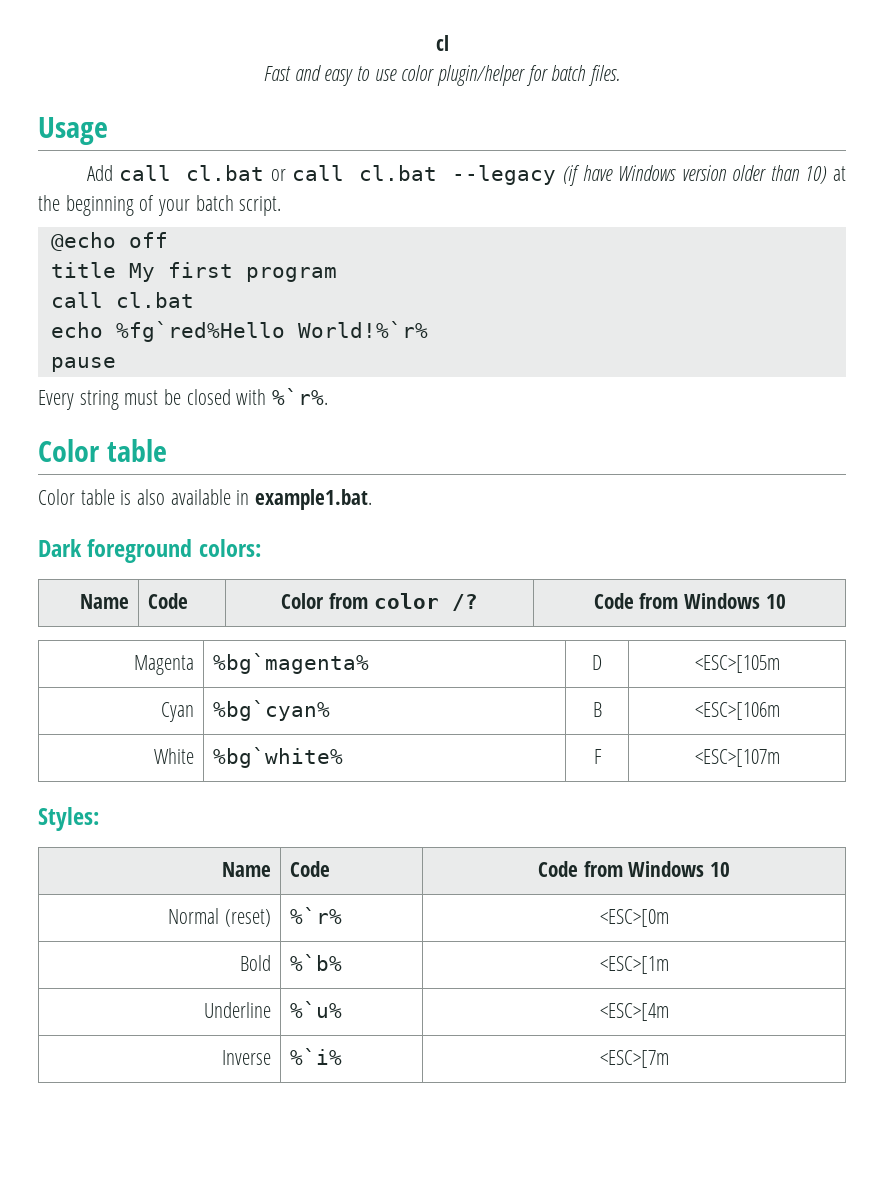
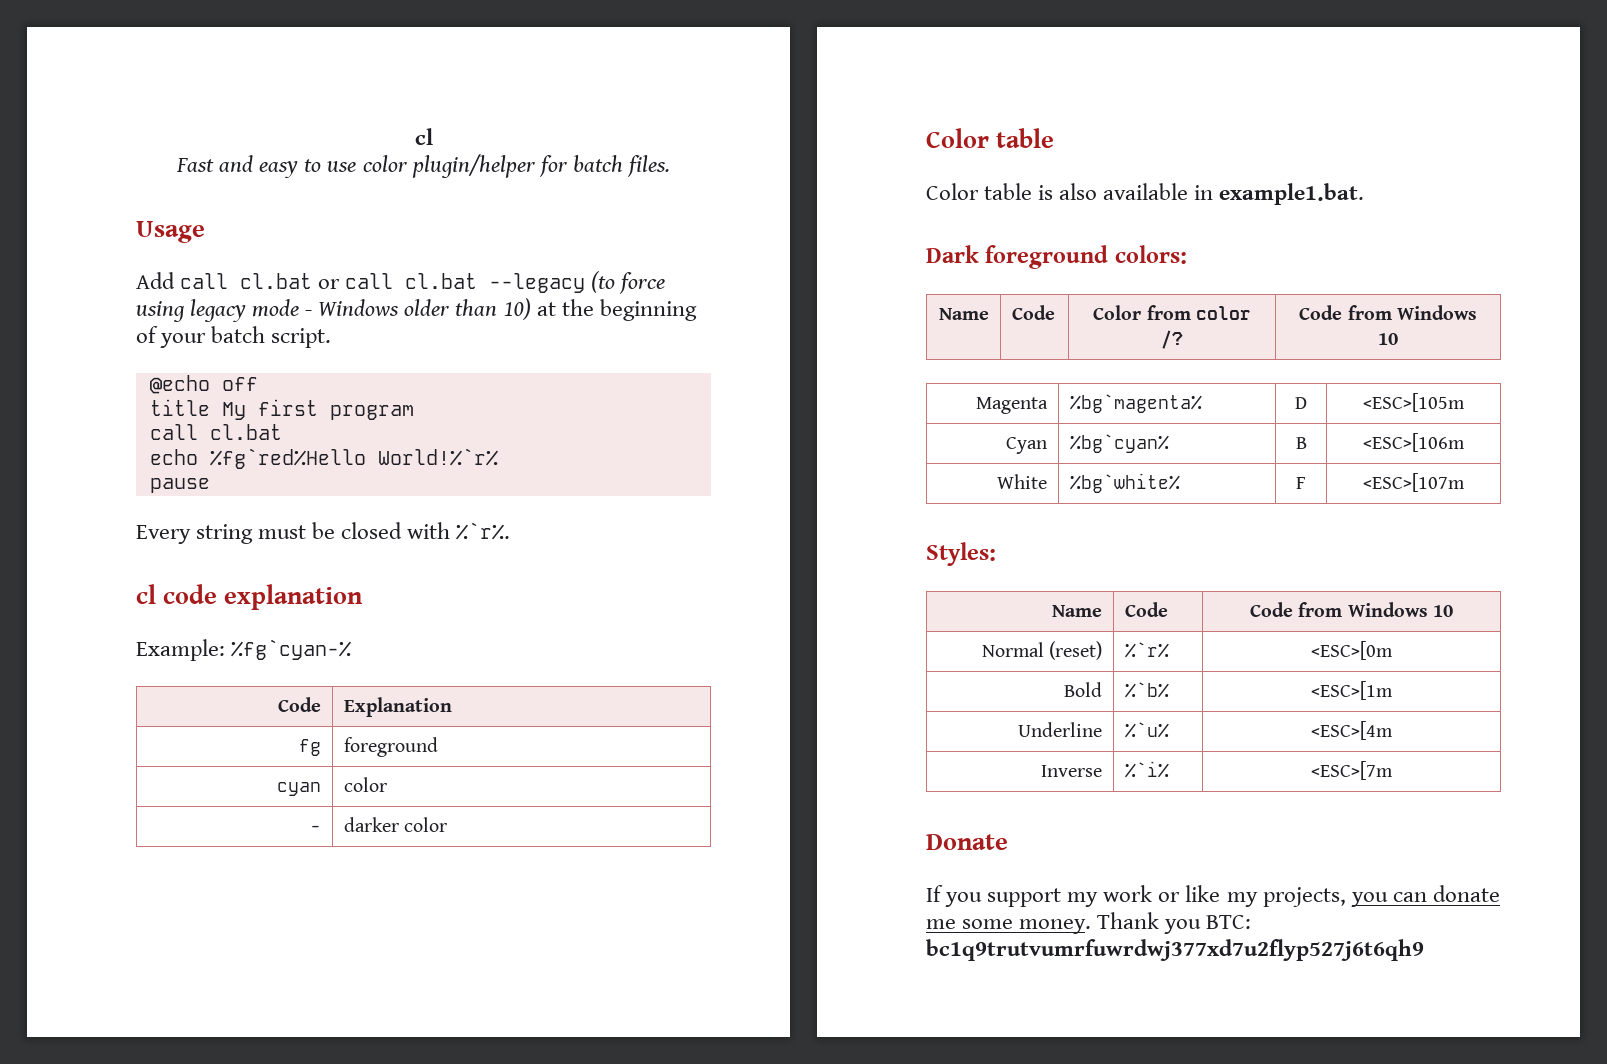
- Add call cl.bat or call cl.bat --legacy (if have Windows version older than 10) at the beginning of your batch script.
+ Add call cl.bat or call cl.bat --legacy (to force using legacy mode - Windows older than 10) at the beginning of your batch script.
+ cl code explanation
+ Example: %fg`cyan-%
+ Code | Explanation
+ fg | foreground
+ cyan | color
+ - | darker color
+ Donate
+ If you support my work or like my projects, you can donate me some money. Thank you BTC: bc1q9trutvumrfuwrdwj377xd7u2flyp527j6t6qh9

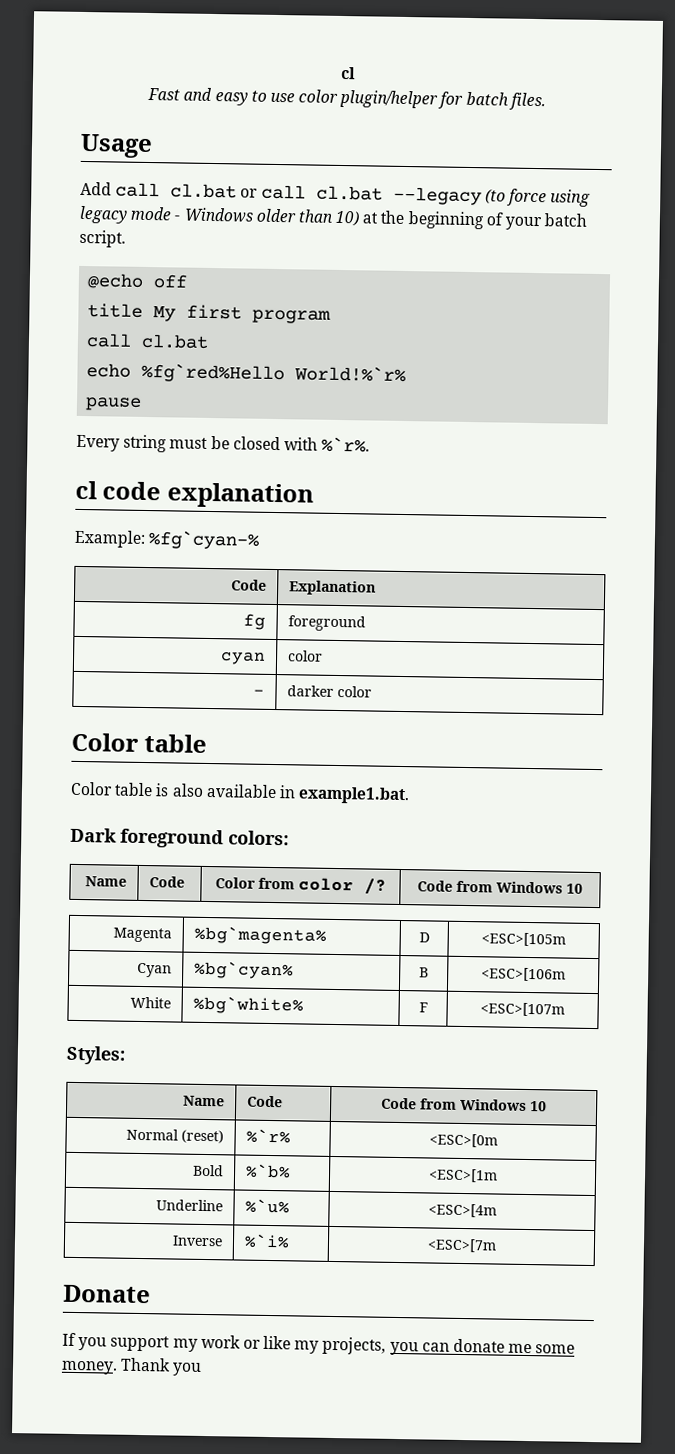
- Thank you BTC: bc1q9trutvumrfuwrdwj377xd7u2flyp527j6t6qh9
+ Thank you

